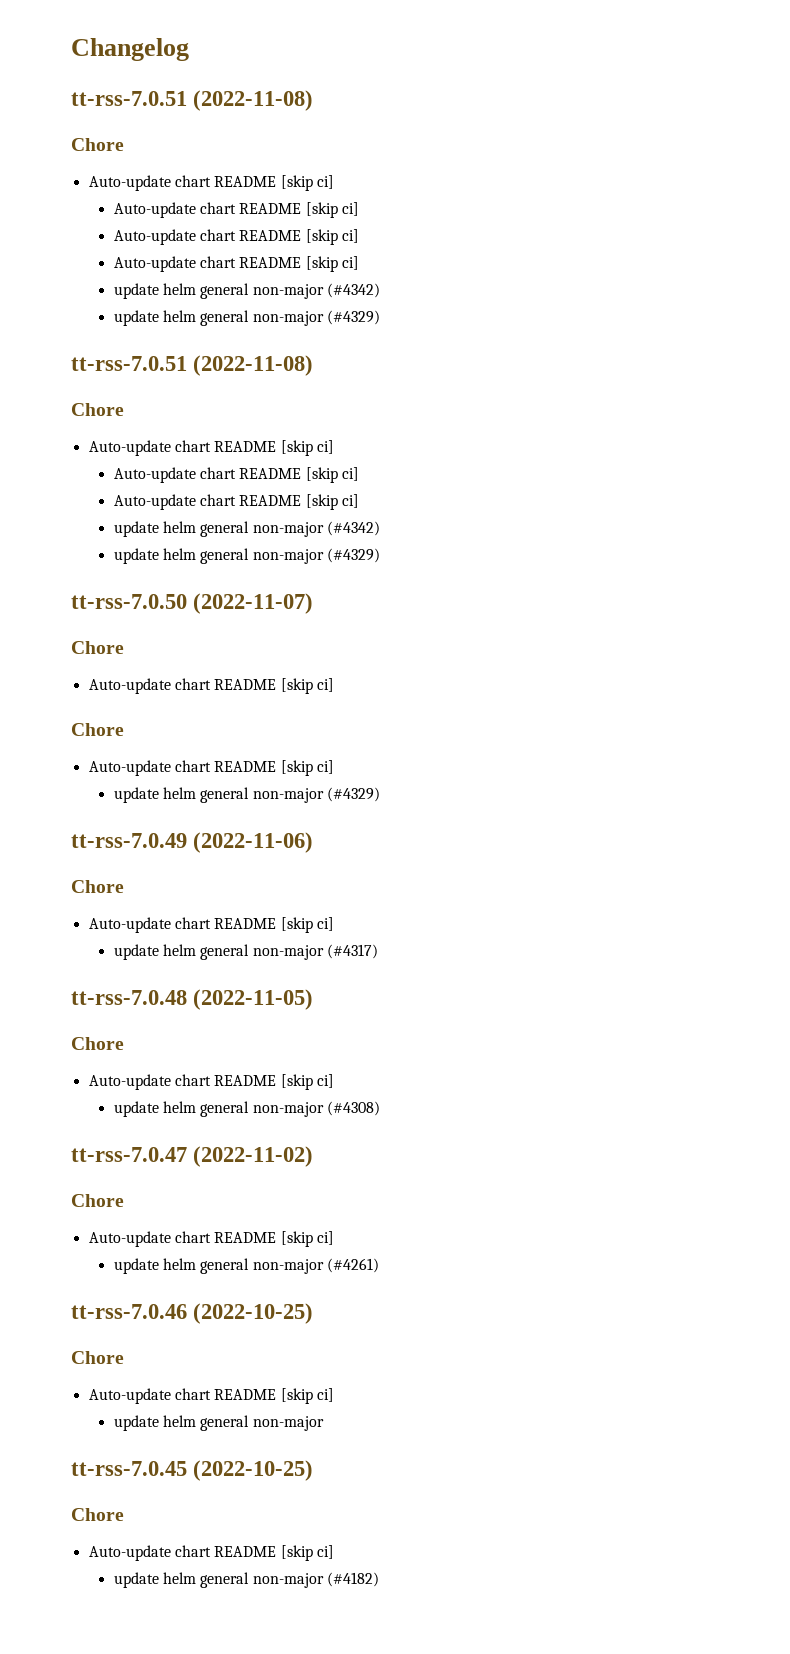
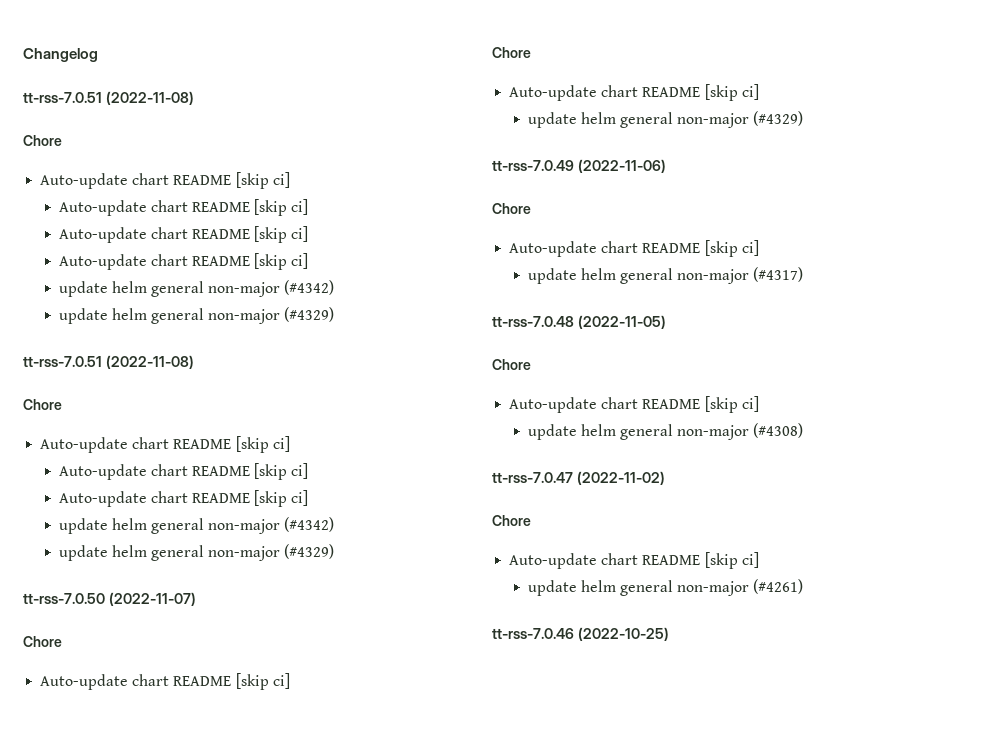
  tt-rss-7.0.46 (2022-10-25)
- Chore
- Auto-update chart README [skip ci]
- update helm general non-major
- tt-rss-7.0.45 (2022-10-25)
- Chore
- Auto-update chart README [skip ci]
- update helm general non-major (#4182)

